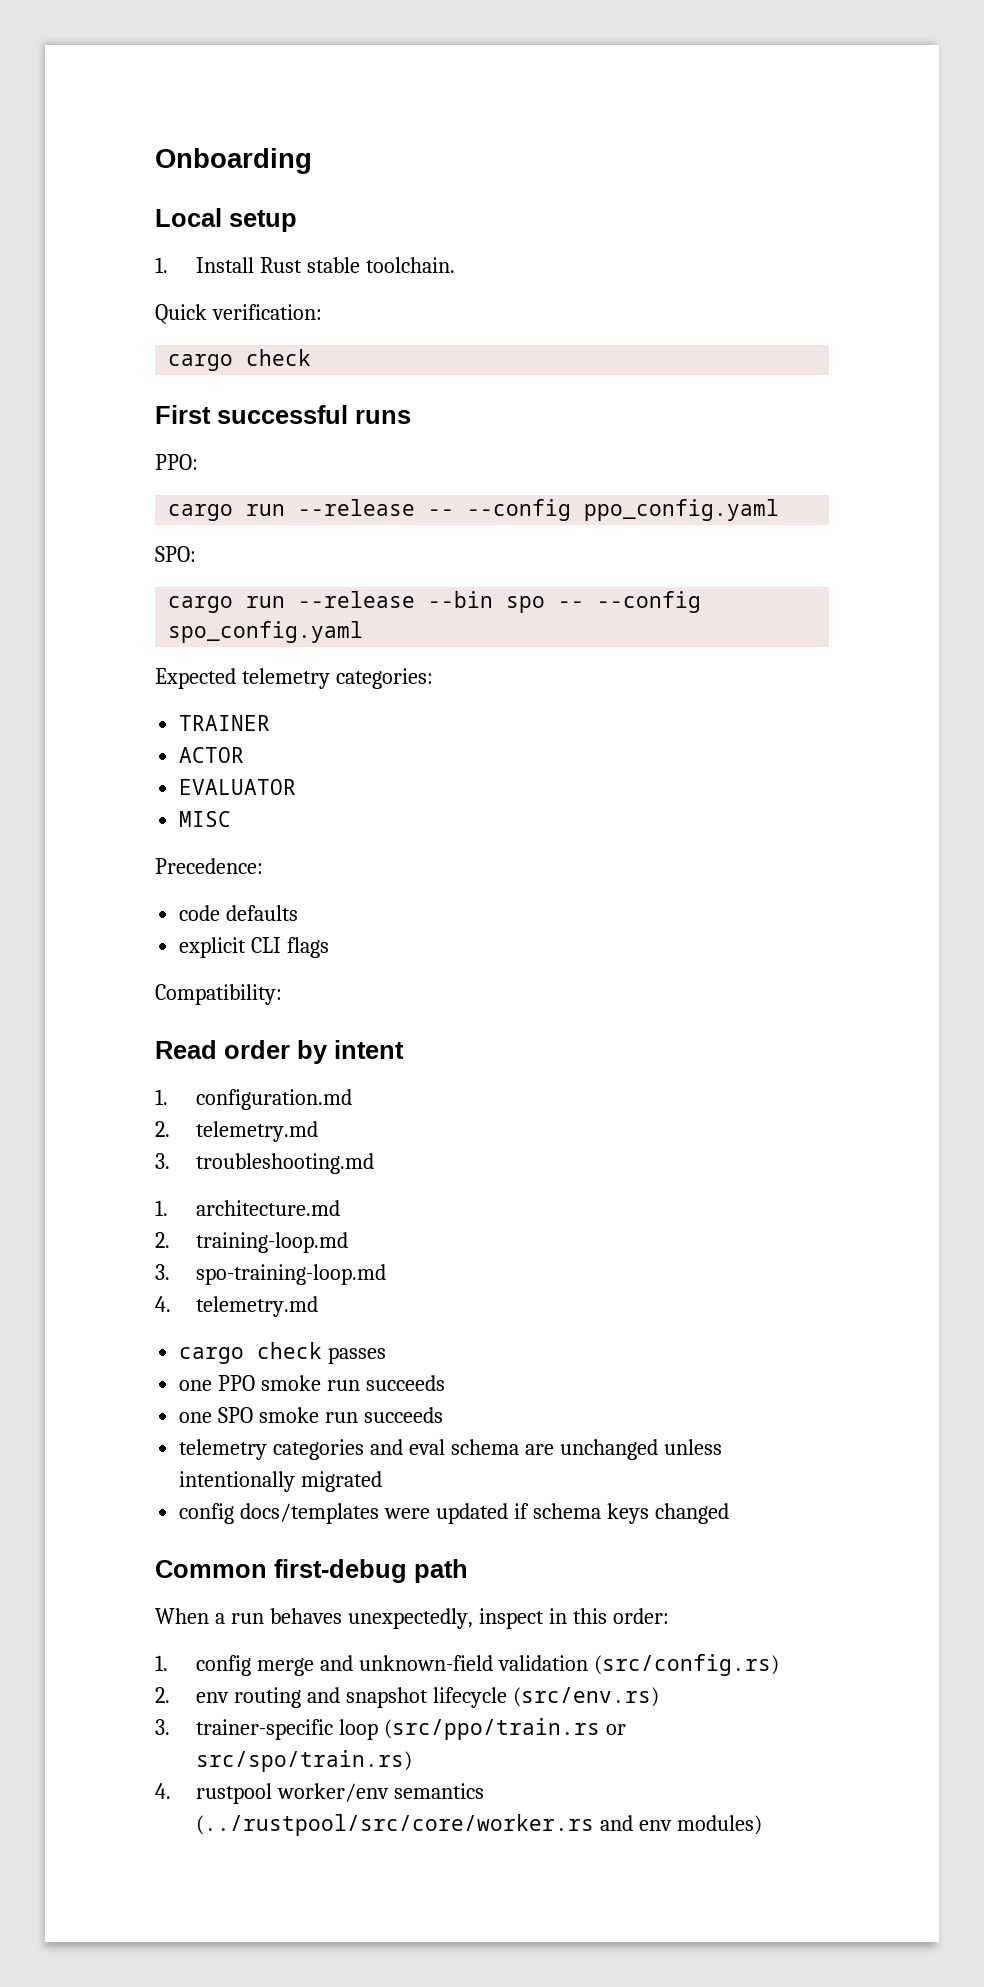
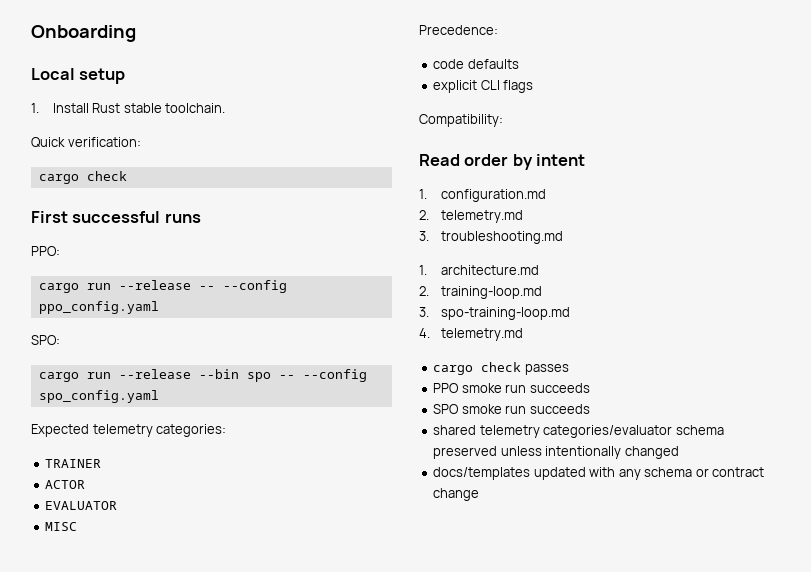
- one PPO smoke run succeeds
+ PPO smoke run succeeds
- one SPO smoke run succeeds
+ SPO smoke run succeeds
- telemetry categories and eval schema are unchanged unless intentionally migrated
- config docs/templates were updated if schema keys changed
- Common first-debug path
- When a run behaves unexpectedly, inspect in this order:
- 1. config merge and unknown-field validation (src/config.rs)
- 2. env routing and snapshot lifecycle (src/env.rs)
- 3. trainer-specific loop (src/ppo/train.rs or src/spo/train.rs)
- 4. rustpool worker/env semantics (../rustpool/src/core/worker.rs and env modules)
+ shared telemetry categories/evaluator schema preserved unless intentionally changed
+ docs/templates updated with any schema or contract change

